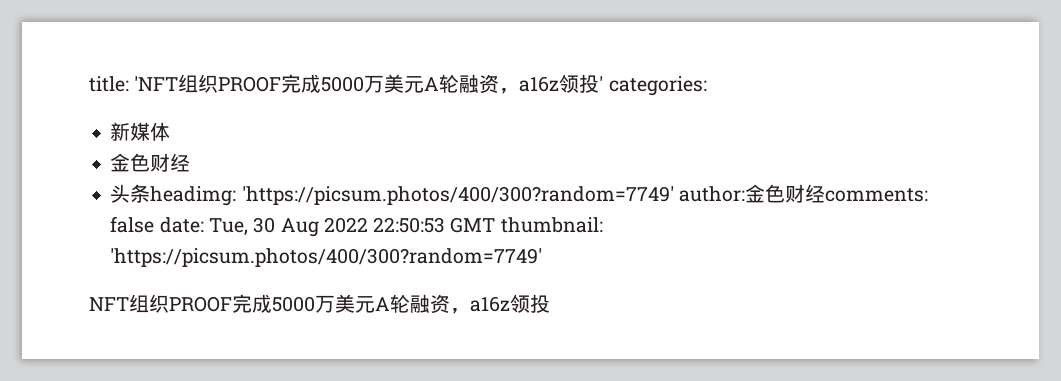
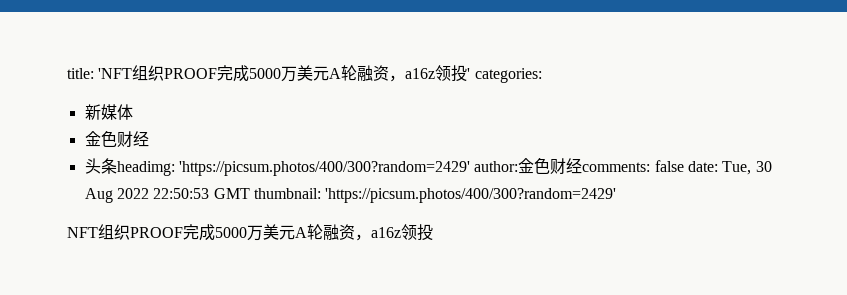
- 头条headimg: 'https://picsum.photos/400/300?random=7749' author:金色财经comments: false date: Tue, 30 Aug 2022 22:50:53 GMT thumbnail: 'https://picsum.photos/400/300?random=7749'
+ 头条headimg: 'https://picsum.photos/400/300?random=2429' author:金色财经comments: false date: Tue, 30 Aug 2022 22:50:53 GMT thumbnail: 'https://picsum.photos/400/300?random=2429'

